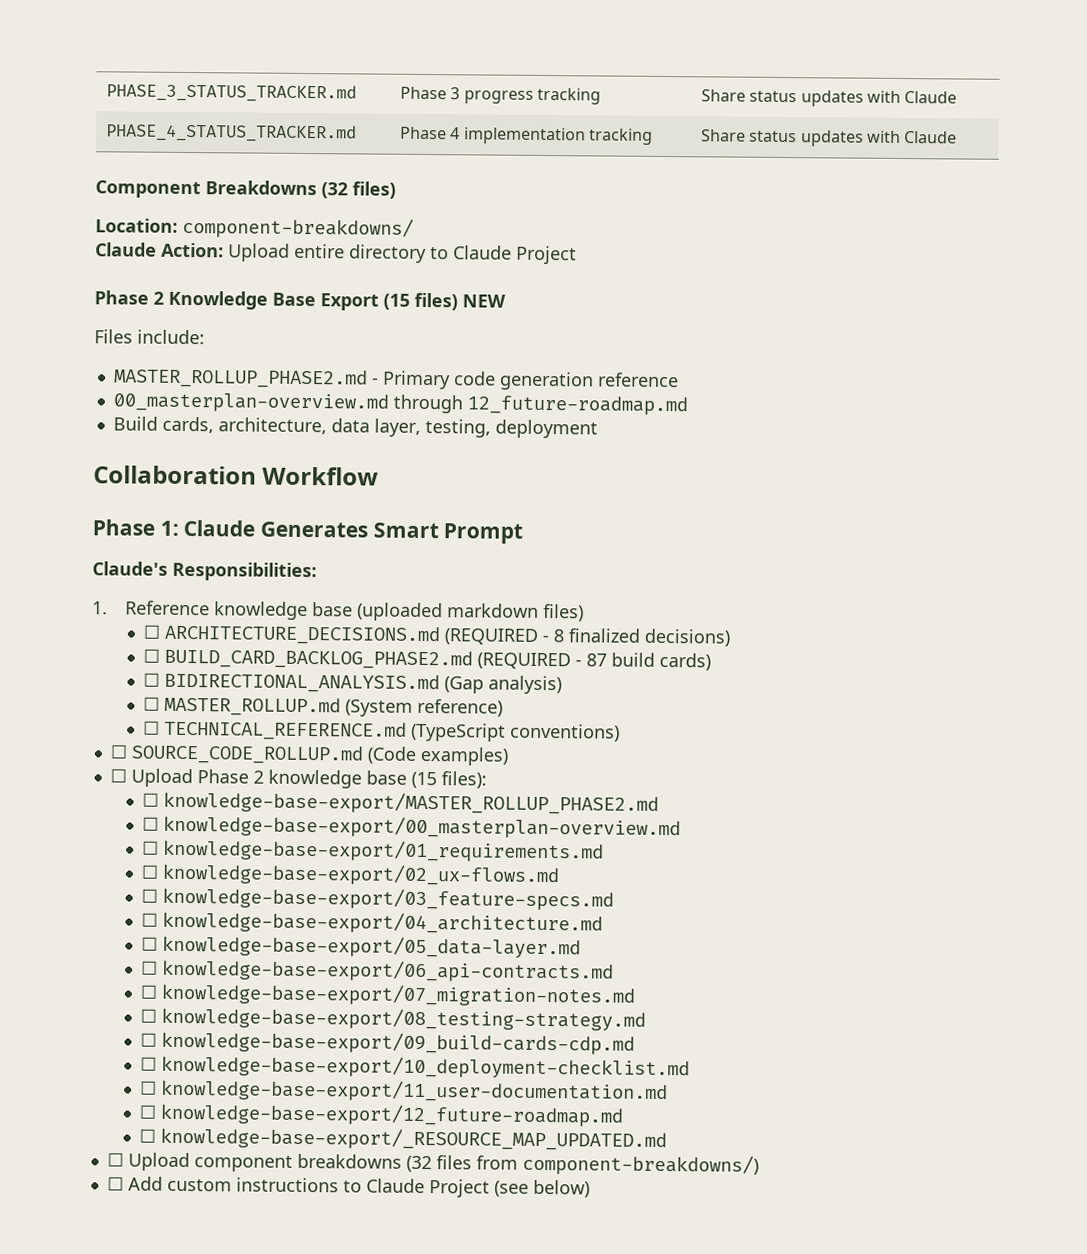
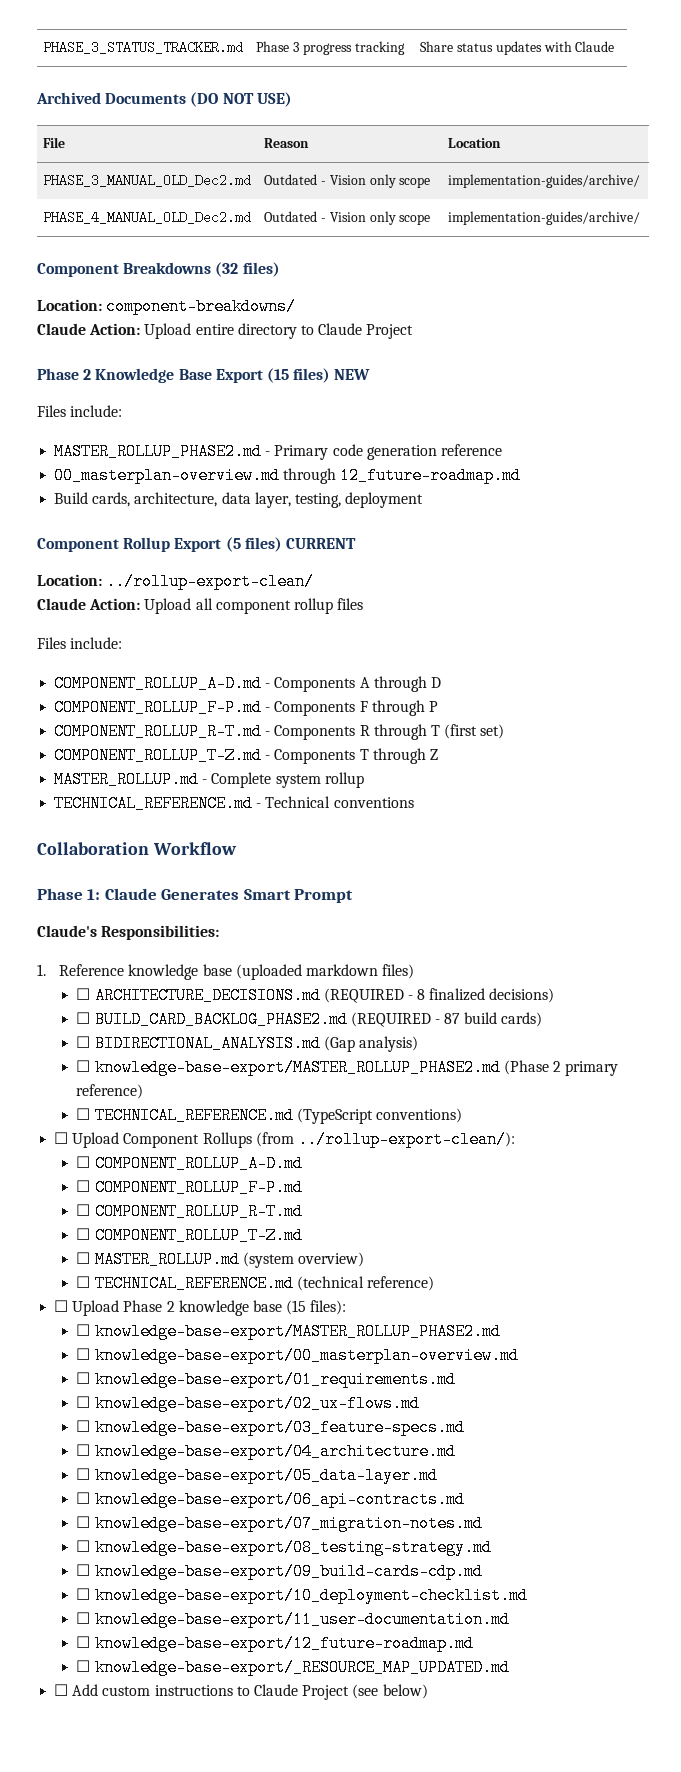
- PHASE_4_STATUS_TRACKER.md | Phase 4 implementation tracking | Share status updates with Claude
+ Archived Documents (DO NOT USE)
+ File | Reason | Location
+ PHASE_3_MANUAL_OLD_Dec2.md | Outdated - Vision only scope | implementation-guides/archive/
+ PHASE_4_MANUAL_OLD_Dec2.md | Outdated - Vision only scope | implementation-guides/archive/
+ Component Rollup Export (5 files) CURRENT
+ Location: ../rollup-export-clean/
+ Claude Action: Upload all component rollup files
+ Files include:
+ COMPONENT_ROLLUP_A-D.md - Components A through D
+ COMPONENT_ROLLUP_F-P.md - Components F through P
+ COMPONENT_ROLLUP_R-T.md - Components R through T (first set)
+ COMPONENT_ROLLUP_T-Z.md - Components T through Z
+ MASTER_ROLLUP.md - Complete system rollup
+ TECHNICAL_REFERENCE.md - Technical conventions
- ☐ MASTER_ROLLUP.md (System reference)
+ ☐ knowledge-base-export/MASTER_ROLLUP_PHASE2.md (Phase 2 primary reference)
- ☐ SOURCE_CODE_ROLLUP.md (Code examples)
+ ☐ Upload Component Rollups (from ../rollup-export-clean/):
+ ☐ COMPONENT_ROLLUP_A-D.md
+ ☐ COMPONENT_ROLLUP_F-P.md
+ ☐ COMPONENT_ROLLUP_R-T.md
+ ☐ COMPONENT_ROLLUP_T-Z.md
+ ☐ MASTER_ROLLUP.md (system overview)
+ ☐ TECHNICAL_REFERENCE.md (technical reference)
- ☐ Upload component breakdowns (32 files from component-breakdowns/)

